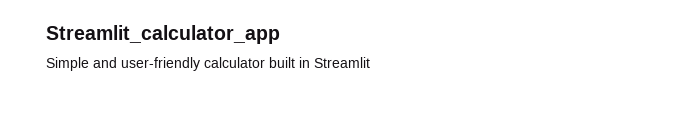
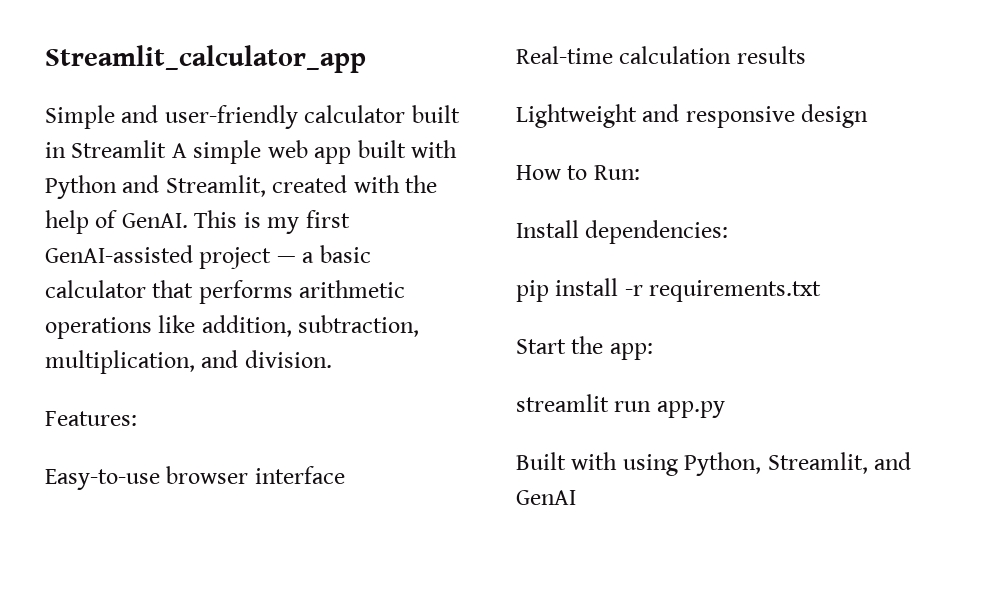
- Simple and user-friendly calculator built in Streamlit
+ Simple and user-friendly calculator built in Streamlit A simple web app built with Python and Streamlit, created with the help of GenAI. This is my first GenAI-assisted project — a basic calculator that performs arithmetic operations like addition, subtraction, multiplication, and division.
+ Features:
+ Easy-to-use browser interface
+ Real-time calculation results
+ Lightweight and responsive design
+ How to Run:
+ Install dependencies:
+ pip install -r requirements.txt
+ Start the app:
+ streamlit run app.py
+ Built with using Python, Streamlit, and GenAI

